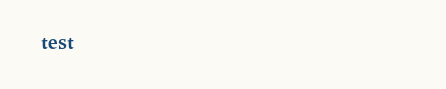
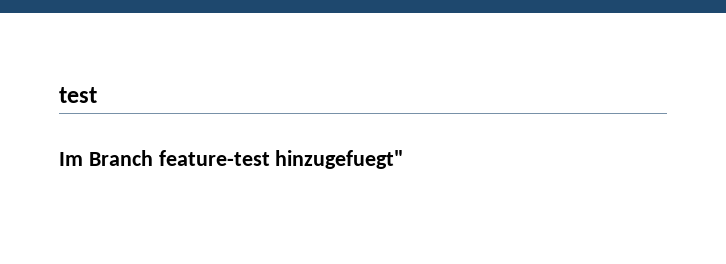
+ Im Branch feature-test hinzugefuegt"

